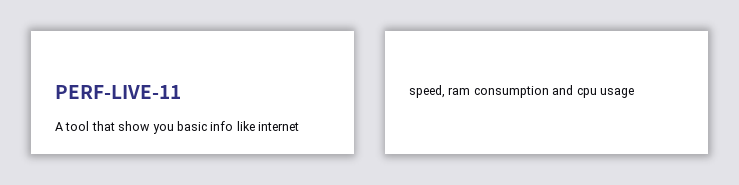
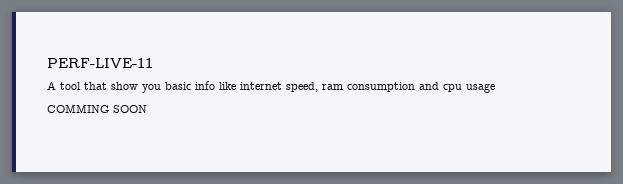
+ COMMING SOON

